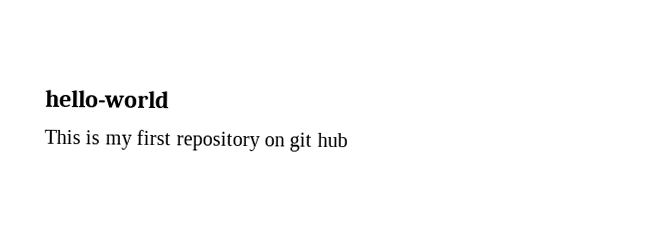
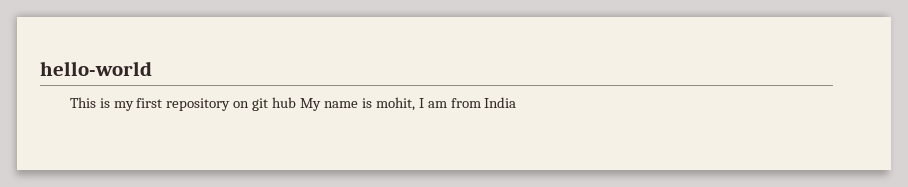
- This is my first repository on git hub
+ This is my first repository on git hub My name is mohit, I am from India

